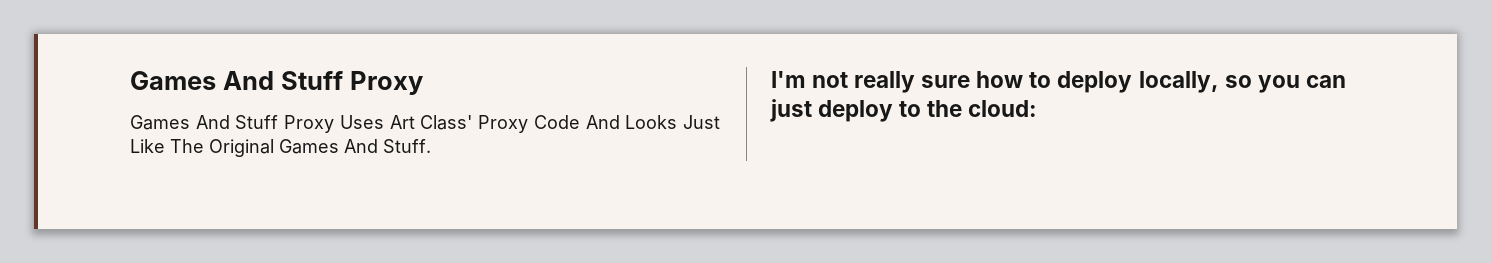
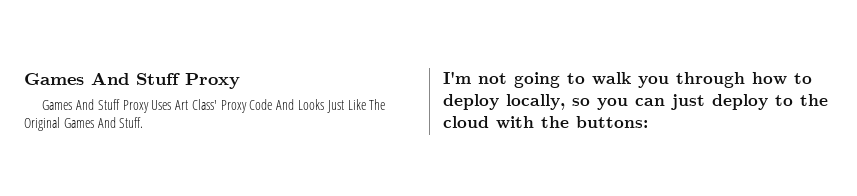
- I'm not really sure how to deploy locally, so you can just deploy to the cloud:
+ I'm not going to walk you through how to deploy locally, so you can just deploy to the cloud with the buttons:

